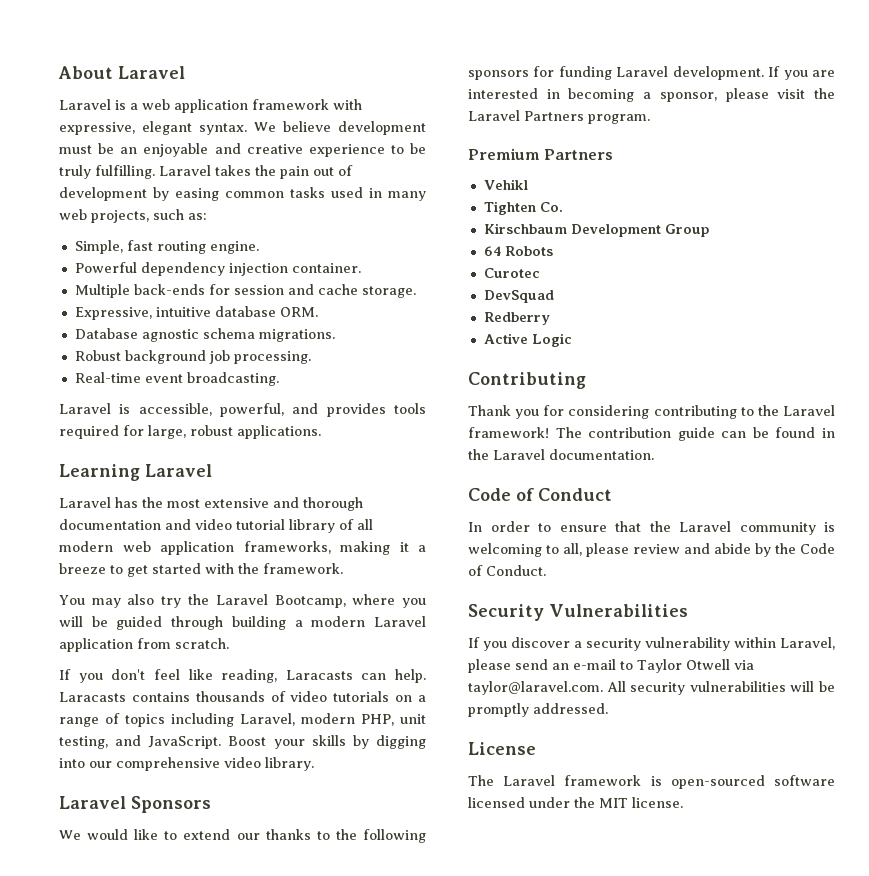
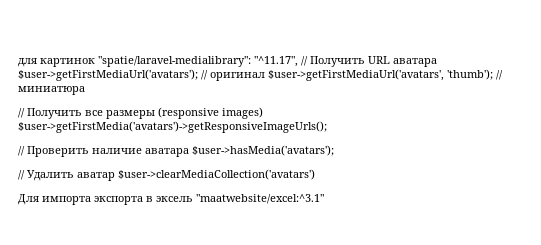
- About Laravel
- Laravel is a web application framework with expressive, elegant syntax. We believe development must be an enjoyable and creative experience to be truly fulfilling. Laravel takes the pain out of development by easing common tasks used in many web projects, such as:
- Simple, fast routing engine.
- Powerful dependency injection container.
- Multiple back-ends for session and cache storage.
- Expressive, intuitive database ORM.
- Database agnostic schema migrations.
- Robust background job processing.
- Real-time event broadcasting.
- Laravel is accessible, powerful, and provides tools required for large, robust applications.
- Learning Laravel
- Laravel has the most extensive and thorough documentation and video tutorial library of all modern web application frameworks, making it a breeze to get started with the framework.
- You may also try the Laravel Bootcamp, where you will be guided through building a modern Laravel application from scratch.
- If you don't feel like reading, Laracasts can help. Laracasts contains thousands of video tutorials on a range of topics including Laravel, modern PHP, unit testing, and JavaScript. Boost your skills by digging into our comprehensive video library.
- Laravel Sponsors
- We would like to extend our thanks to the following sponsors for funding Laravel development. If you are interested in becoming a sponsor, please visit the Laravel Partners program.
- Premium Partners
- Vehikl
- Tighten Co.
- Kirschbaum Development Group
- 64 Robots
- Curotec
- DevSquad
- Redberry
- Active Logic
- Contributing
- Thank you for considering contributing to the Laravel framework! The contribution guide can be found in the Laravel documentation.
- Code of Conduct
- In order to ensure that the Laravel community is welcoming to all, please review and abide by the Code of Conduct.
- Security Vulnerabilities
- If you discover a security vulnerability within Laravel, please send an e-mail to Taylor Otwell via taylor@laravel.com. All security vulnerabilities will be promptly addressed.
- License
- The Laravel framework is open-sourced software licensed under the MIT license.
+ для картинок "spatie/laravel-medialibrary": "^11.17", // Получить URL аватара $user->getFirstMediaUrl('avatars'); // оригинал $user->getFirstMediaUrl('avatars', 'thumb'); // миниатюра
+ // Получить все размеры (responsive images) $user->getFirstMedia('avatars')->getResponsiveImageUrls();
+ // Проверить наличие аватара $user->hasMedia('avatars');
+ // Удалить аватар $user->clearMediaCollection('avatars')
+ Для импорта экспорта в эксель "maatwebsite/excel:^3.1"

